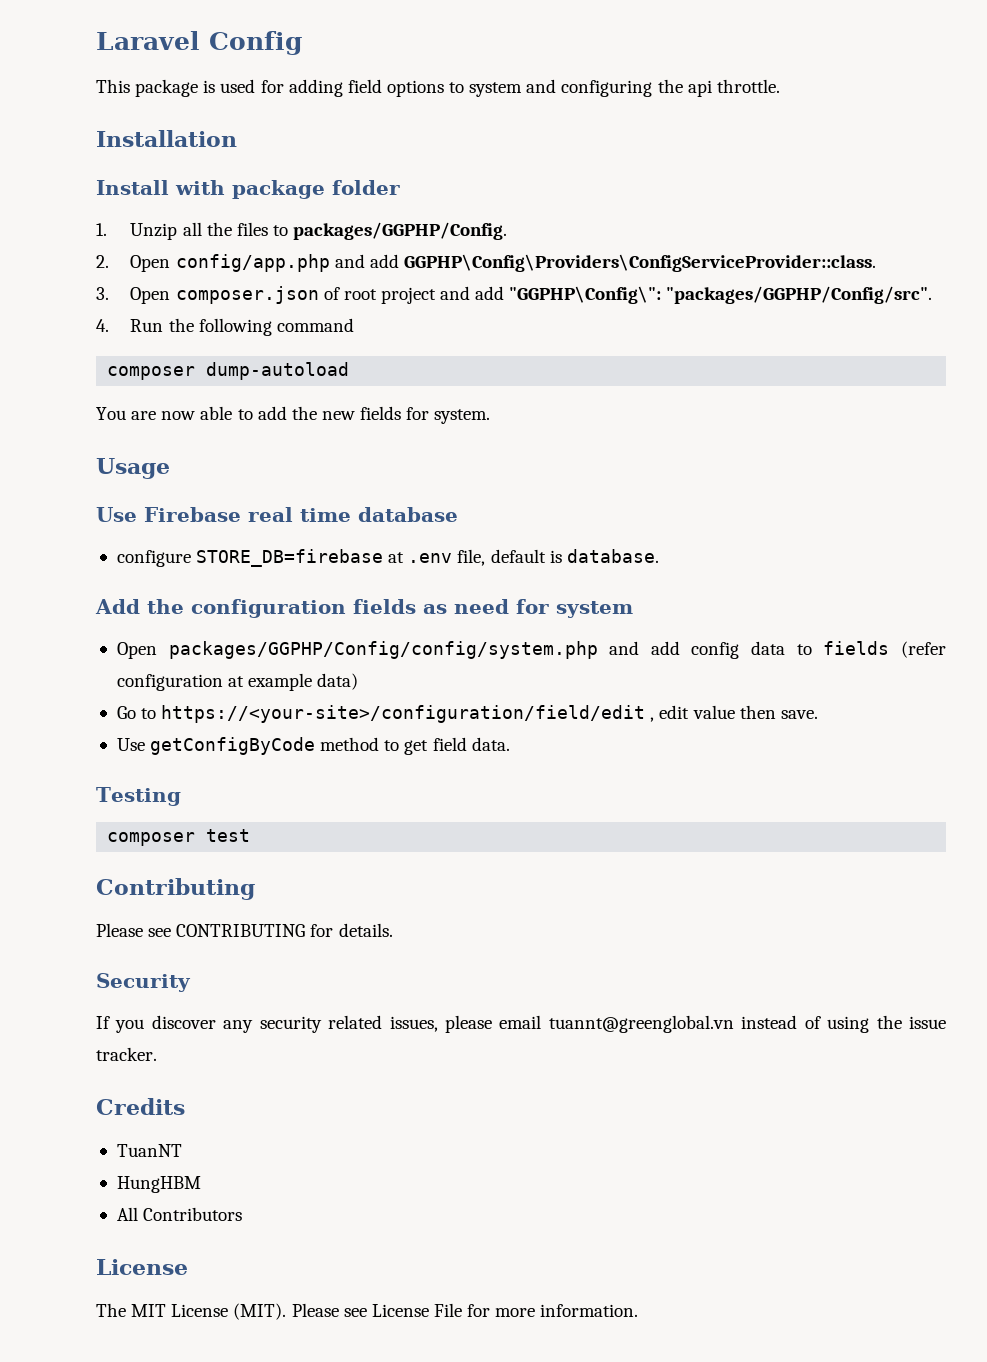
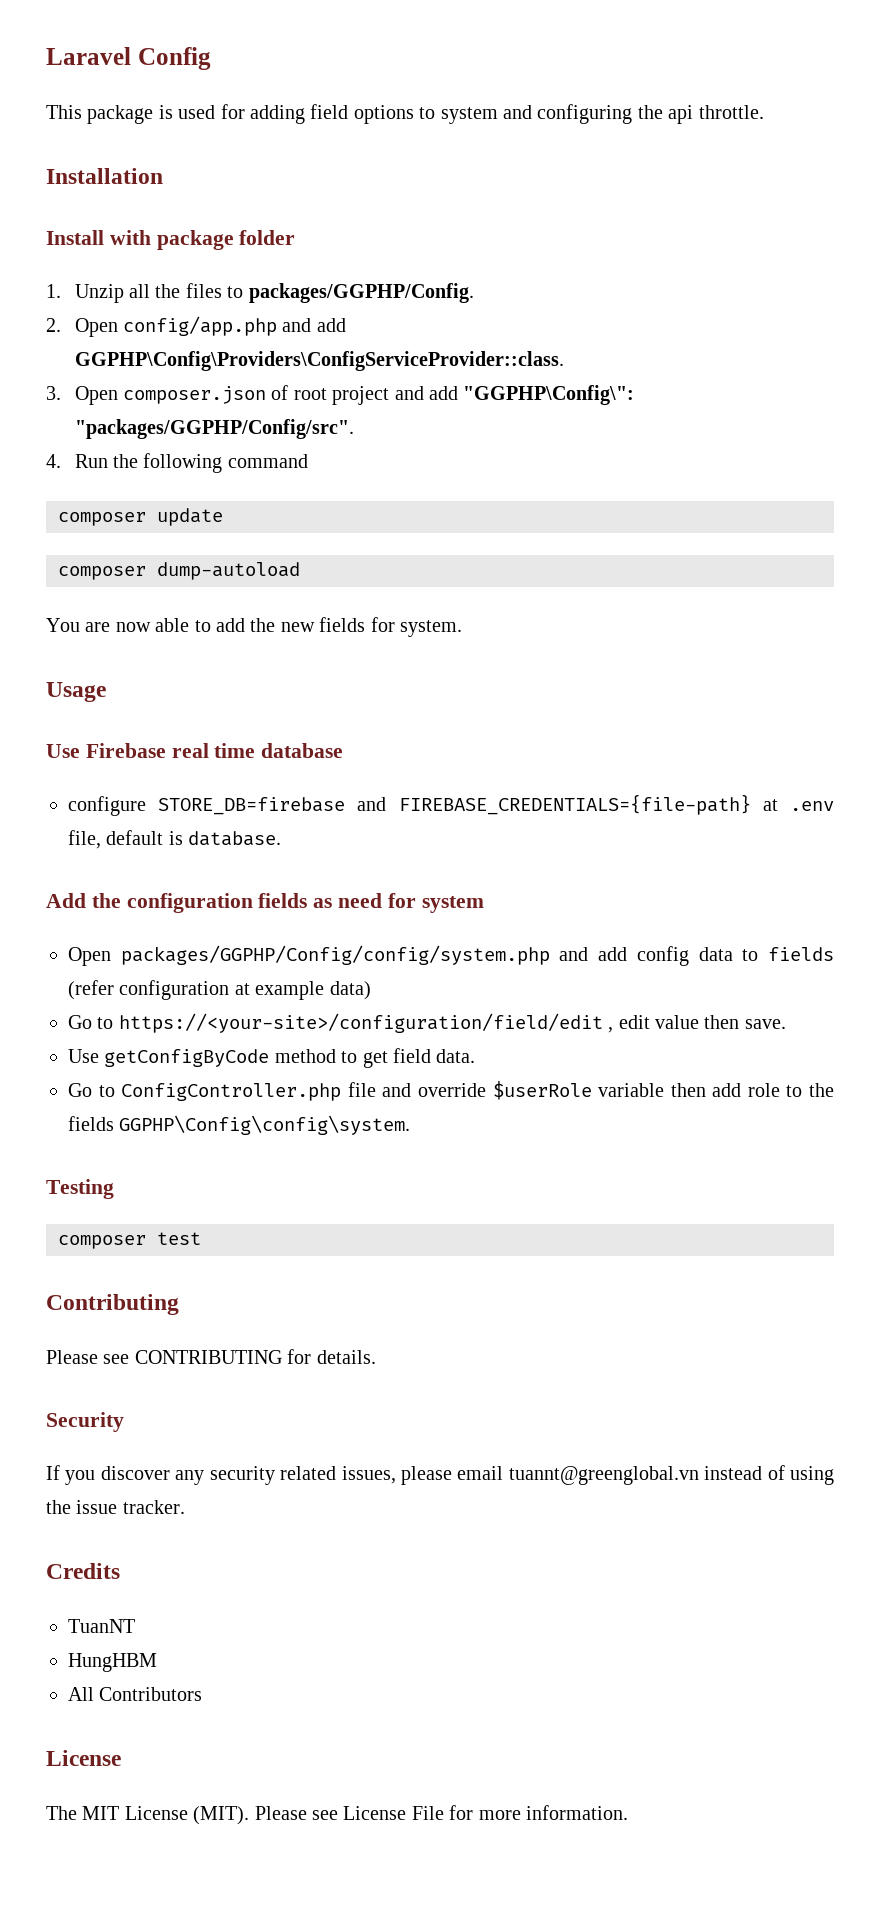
+ composer update
- configure STORE_DB=firebase at .env file, default is database.
+ configure STORE_DB=firebase and FIREBASE_CREDENTIALS={file-path} at .env file, default is database.
+ Go to ConfigController.php file and override $userRole variable then add role to the fields GGPHP\Config\config\system.

